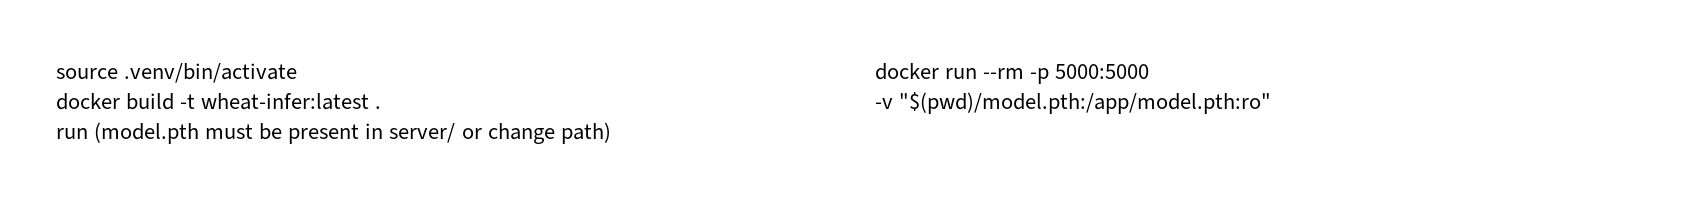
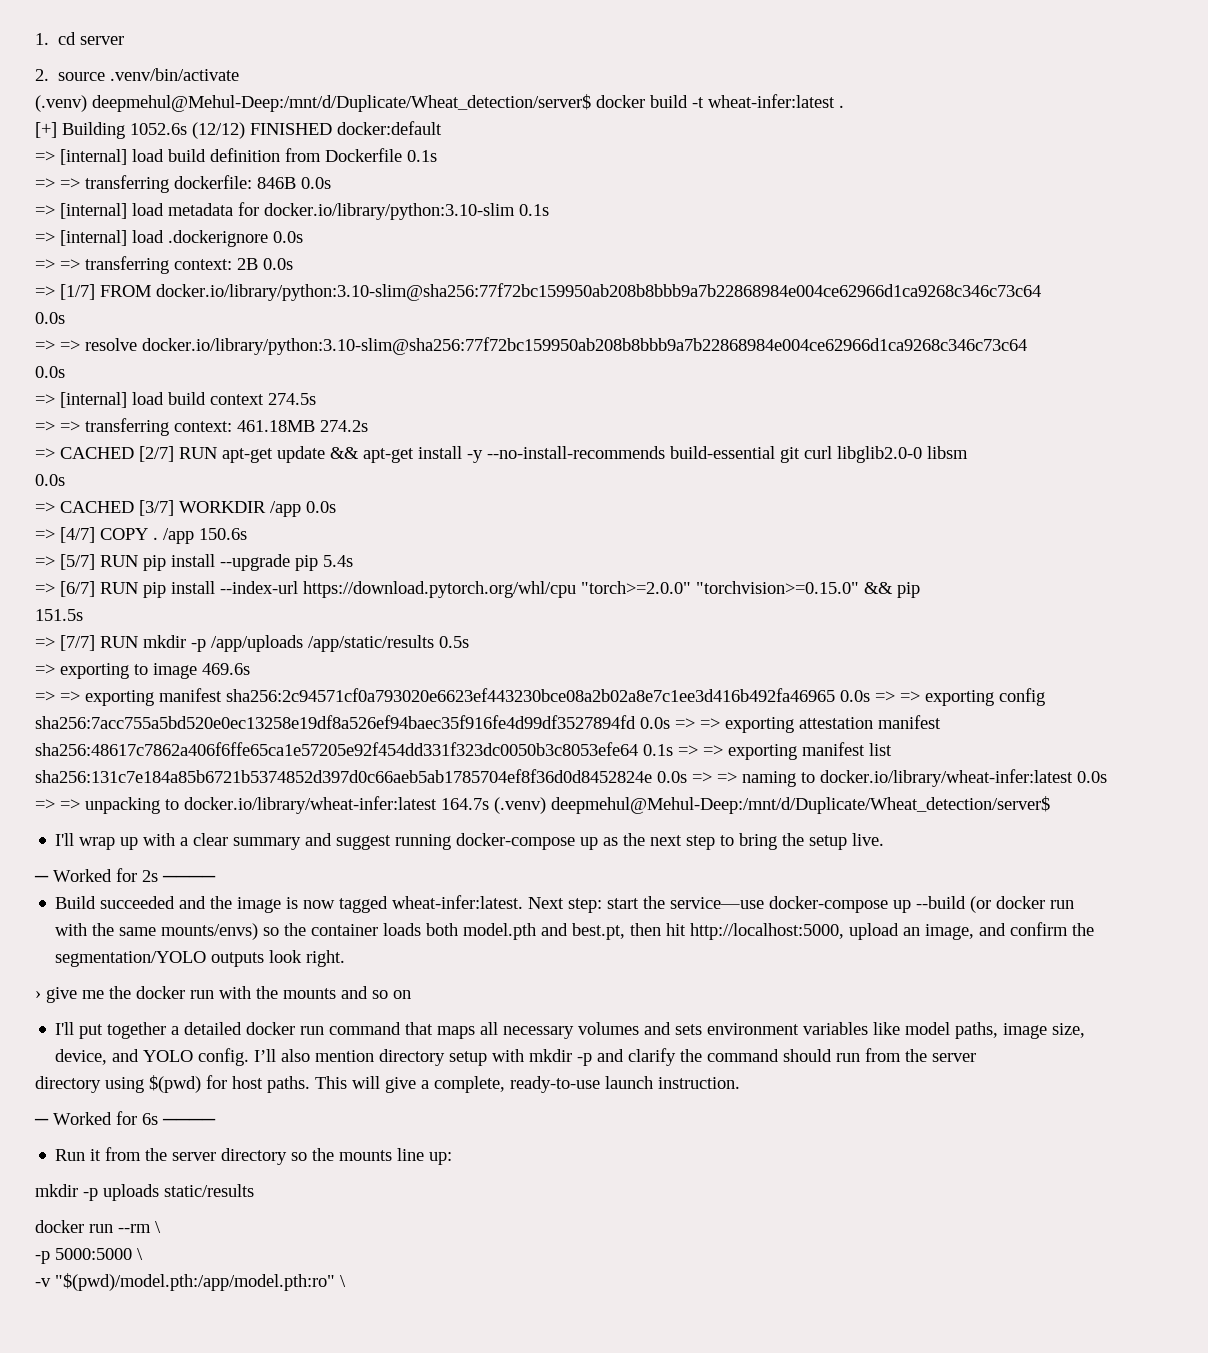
- source .venv/bin/activate
+ 1. cd server
+ 2. source .venv/bin/activate
- docker build -t wheat-infer:latest .
+ (.venv) deepmehul@Mehul-Deep:/mnt/d/Duplicate/Wheat_detection/server$ docker build -t wheat-infer:latest .
- run (model.pth must be present in server/ or change path)
+ [+] Building 1052.6s (12/12) FINISHED docker:default
+ => [internal] load build definition from Dockerfile 0.1s
+ => => transferring dockerfile: 846B 0.0s
+ => [internal] load metadata for docker.io/library/python:3.10-slim 0.1s
+ => [internal] load .dockerignore 0.0s
+ => => transferring context: 2B 0.0s
+ => [1/7] FROM docker.io/library/python:3.10-slim@sha256:77f72bc159950ab208b8bbb9a7b22868984e004ce62966d1ca9268c346c73c64
+ 0.0s
+ => => resolve docker.io/library/python:3.10-slim@sha256:77f72bc159950ab208b8bbb9a7b22868984e004ce62966d1ca9268c346c73c64
+ 0.0s
+ => [internal] load build context 274.5s
+ => => transferring context: 461.18MB 274.2s
+ => CACHED [2/7] RUN apt-get update && apt-get install -y --no-install-recommends build-essential git curl libglib2.0-0 libsm
+ 0.0s
+ => CACHED [3/7] WORKDIR /app 0.0s
+ => [4/7] COPY . /app 150.6s
+ => [5/7] RUN pip install --upgrade pip 5.4s
+ => [6/7] RUN pip install --index-url https://download.pytorch.org/whl/cpu "torch>=2.0.0" "torchvision>=0.15.0" && pip
+ 151.5s
+ => [7/7] RUN mkdir -p /app/uploads /app/static/results 0.5s
+ => exporting to image 469.6s
+ => => exporting manifest sha256:2c94571cf0a793020e6623ef443230bce08a2b02a8e7c1ee3d416b492fa46965 0.0s => => exporting config sha256:7acc755a5bd520e0ec13258e19df8a526ef94baec35f916fe4d99df3527894fd 0.0s => => exporting attestation manifest sha256:48617c7862a406f6ffe65ca1e57205e92f454dd331f323dc0050b3c8053efe64 0.1s => => exporting manifest list sha256:131c7e184a85b6721b5374852d397d0c66aeb5ab1785704ef8f36d0d8452824e 0.0s => => naming to docker.io/library/wheat-infer:latest 0.0s => => unpacking to docker.io/library/wheat-infer:latest 164.7s (.venv) deepmehul@Mehul-Deep:/mnt/d/Duplicate/Wheat_detection/server$
+ I'll wrap up with a clear summary and suggest running docker-compose up as the next step to bring the setup live.
+ ─ Worked for 2s ────
+ Build succeeded and the image is now tagged wheat-infer:latest. Next step: start the service—use docker-compose up --build (or docker run with the same mounts/envs) so the container loads both model.pth and best.pt, then hit http://localhost:5000, upload an image, and confirm the segmentation/YOLO outputs look right.
+ › give me the docker run with the mounts and so on
+ I'll put together a detailed docker run command that maps all necessary volumes and sets environment variables like model paths, image size, device, and YOLO config. I’ll also mention directory setup with mkdir -p and clarify the command should run from the server
+ directory using $(pwd) for host paths. This will give a complete, ready-to-use launch instruction.
+ ─ Worked for 6s ────
+ Run it from the server directory so the mounts line up:
+ mkdir -p uploads static/results
- docker run --rm -p 5000:5000
+ docker run --rm \
+ -p 5000:5000 \
- -v "$(pwd)/model.pth:/app/model.pth:ro"
+ -v "$(pwd)/model.pth:/app/model.pth:ro" \

